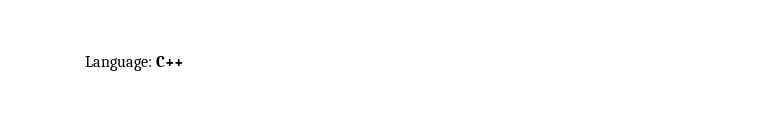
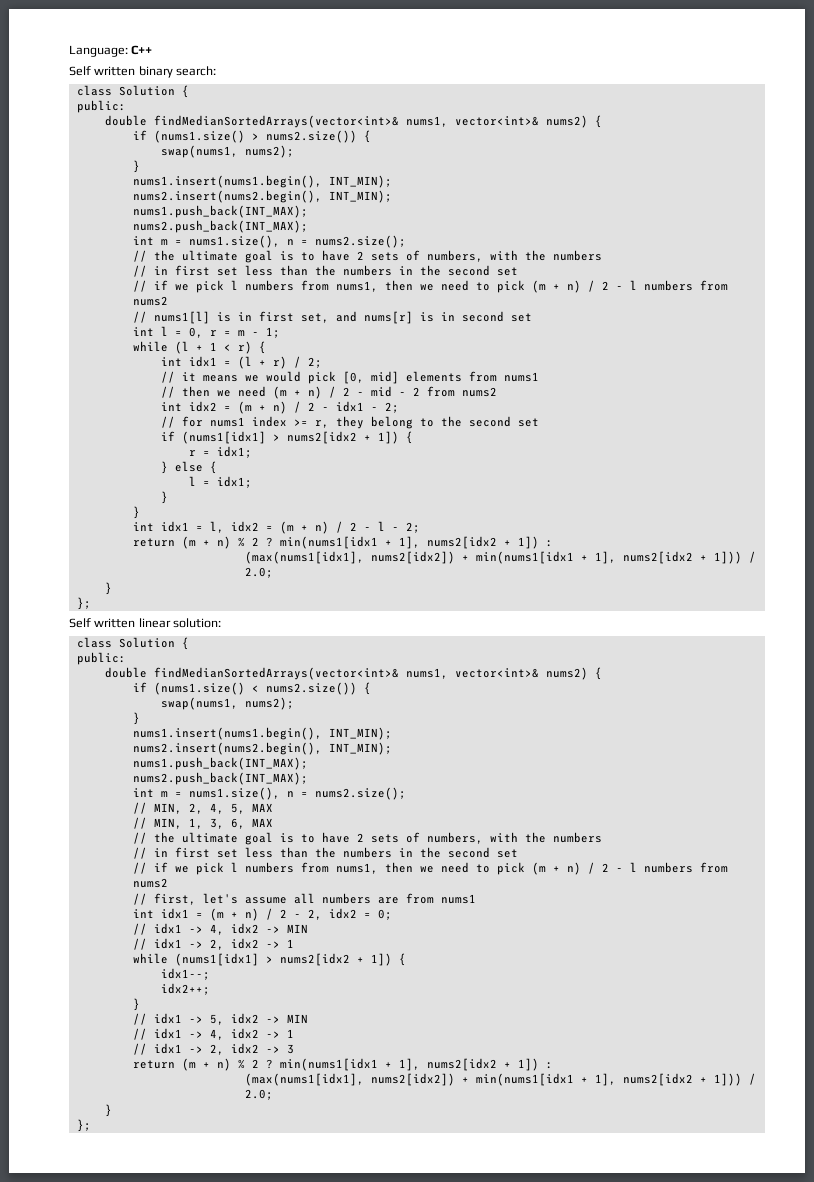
+ Self written binary search:
+ class Solution {
+ public:
+ double findMedianSortedArrays(vector<int>& nums1, vector<int>& nums2) {
+ if (nums1.size() > nums2.size()) {
+ swap(nums1, nums2);
+ }
+ nums1.insert(nums1.begin(), INT_MIN);
+ nums2.insert(nums2.begin(), INT_MIN);
+ nums1.push_back(INT_MAX);
+ nums2.push_back(INT_MAX);
+ int m = nums1.size(), n = nums2.size();
+ // the ultimate goal is to have 2 sets of numbers, with the numbers
+ // in first set less than the numbers in the second set
+ // if we pick l numbers from nums1, then we need to pick (m + n) / 2 - l numbers from nums2
+ // nums1[l] is in first set, and nums[r] is in second set
+ int l = 0, r = m - 1;
+ while (l + 1 < r) {
+ int idx1 = (l + r) / 2;
+ // it means we would pick [0, mid] elements from nums1
+ // then we need (m + n) / 2 - mid - 2 from nums2
+ int idx2 = (m + n) / 2 - idx1 - 2;
+ // for nums1 index >= r, they belong to the second set
+ if (nums1[idx1] > nums2[idx2 + 1]) {
+ r = idx1;
+ } else {
+ l = idx1;
+ }
+ }
+ int idx1 = l, idx2 = (m + n) / 2 - l - 2;
+ return (m + n) % 2 ? min(nums1[idx1 + 1], nums2[idx2 + 1]) :
+ (max(nums1[idx1], nums2[idx2]) + min(nums1[idx1 + 1], nums2[idx2 + 1])) / 2.0;
+ }
+ };
+ Self written linear solution:
+ class Solution {
+ public:
+ double findMedianSortedArrays(vector<int>& nums1, vector<int>& nums2) {
+ if (nums1.size() < nums2.size()) {
+ swap(nums1, nums2);
+ }
+ nums1.insert(nums1.begin(), INT_MIN);
+ nums2.insert(nums2.begin(), INT_MIN);
+ nums1.push_back(INT_MAX);
+ nums2.push_back(INT_MAX);
+ int m = nums1.size(), n = nums2.size();
+ // MIN, 2, 4, 5, MAX
+ // MIN, 1, 3, 6, MAX
+ // the ultimate goal is to have 2 sets of numbers, with the numbers
+ // in first set less than the numbers in the second set
+ // if we pick l numbers from nums1, then we need to pick (m + n) / 2 - l numbers from nums2
+ // first, let's assume all numbers are from nums1
+ int idx1 = (m + n) / 2 - 2, idx2 = 0;
+ // idx1 -> 4, idx2 -> MIN
+ // idx1 -> 2, idx2 -> 1
+ while (nums1[idx1] > nums2[idx2 + 1]) {
+ idx1--;
+ idx2++;
+ }
+ // idx1 -> 5, idx2 -> MIN
+ // idx1 -> 4, idx2 -> 1
+ // idx1 -> 2, idx2 -> 3
+ return (m + n) % 2 ? min(nums1[idx1 + 1], nums2[idx2 + 1]) :
+ (max(nums1[idx1], nums2[idx2]) + min(nums1[idx1 + 1], nums2[idx2 + 1])) / 2.0;
+ }
+ };

